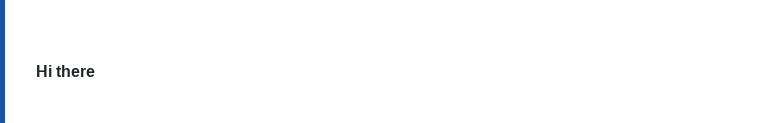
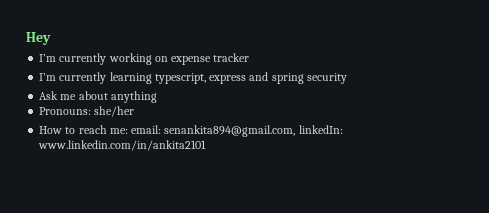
- Hi there
+ Hey
+ I’m currently working on expense tracker
+ I’m currently learning typescript, express and spring security
+ Ask me about anything
+ Pronouns: she/her
+ How to reach me: email: senankita894@gmail.com, linkedIn: www.linkedin.com/in/ankita2101

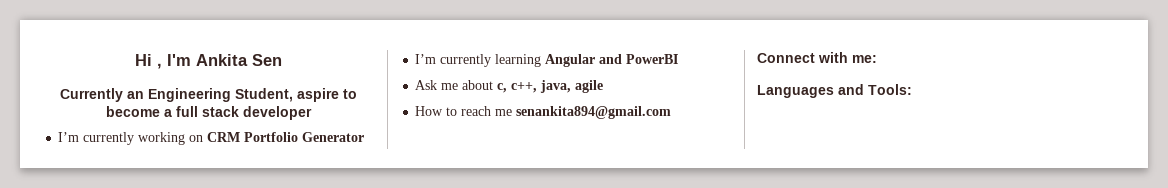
- Hey
+ Hi , I'm Ankita Sen
+ Currently an Engineering Student, aspire to become a full stack developer
- I’m currently working on expense tracker
+ I’m currently working on CRM Portfolio Generator
- I’m currently learning typescript, express and spring security
+ I’m currently learning Angular and PowerBI
- Ask me about anything
- Pronouns: she/her
+ Ask me about c, c++, java, agile
- How to reach me: email: senankita894@gmail.com, linkedIn: www.linkedin.com/in/ankita2101
+ How to reach me senankita894@gmail.com
+ Connect with me:
+ Languages and Tools:

